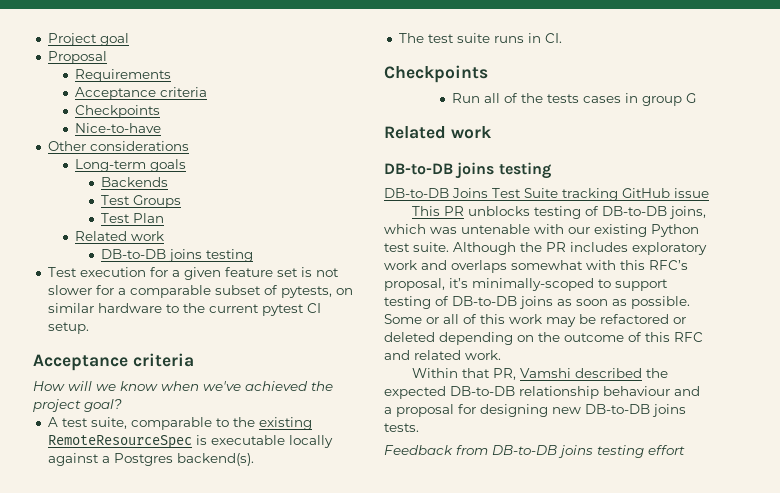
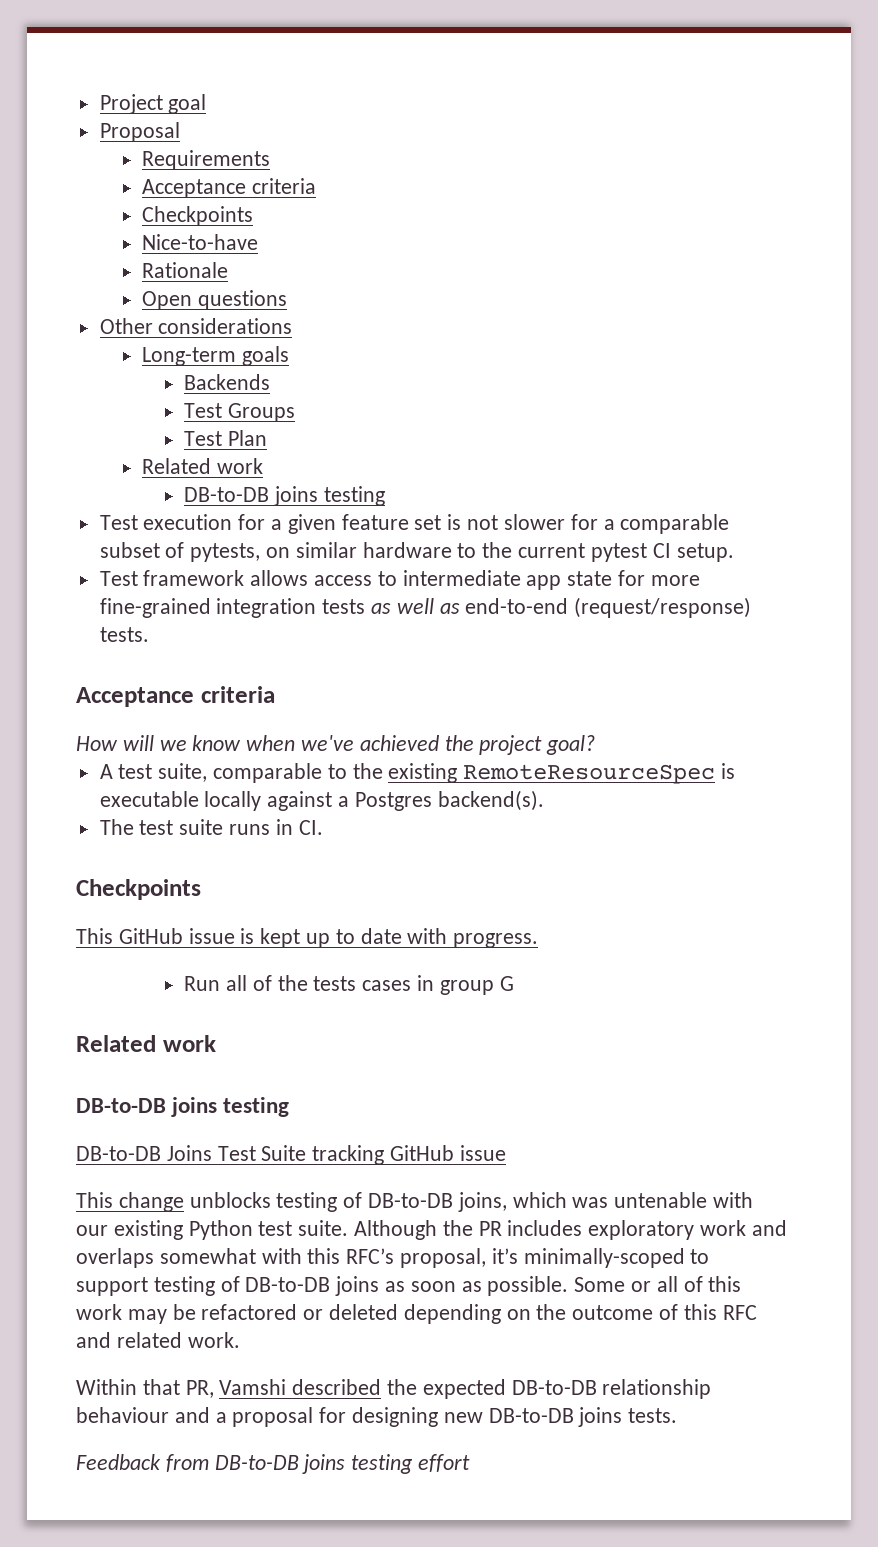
+ Rationale
+ Open questions
+ Test framework allows access to intermediate app state for more fine-grained integration tests as well as end-to-end (request/response) tests.
+ This GitHub issue is kept up to date with progress.
- This PR unblocks testing of DB-to-DB joins, which was untenable with our existing Python test suite.
+ This change unblocks testing of DB-to-DB joins, which was untenable with our existing Python test suite.

